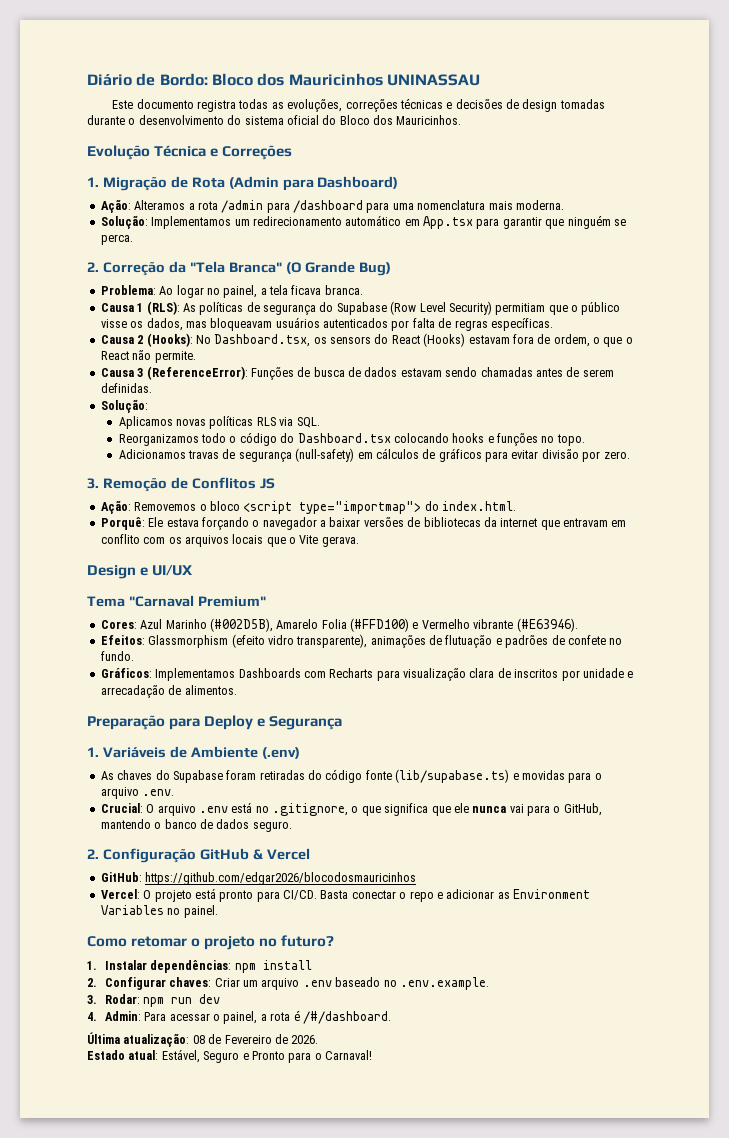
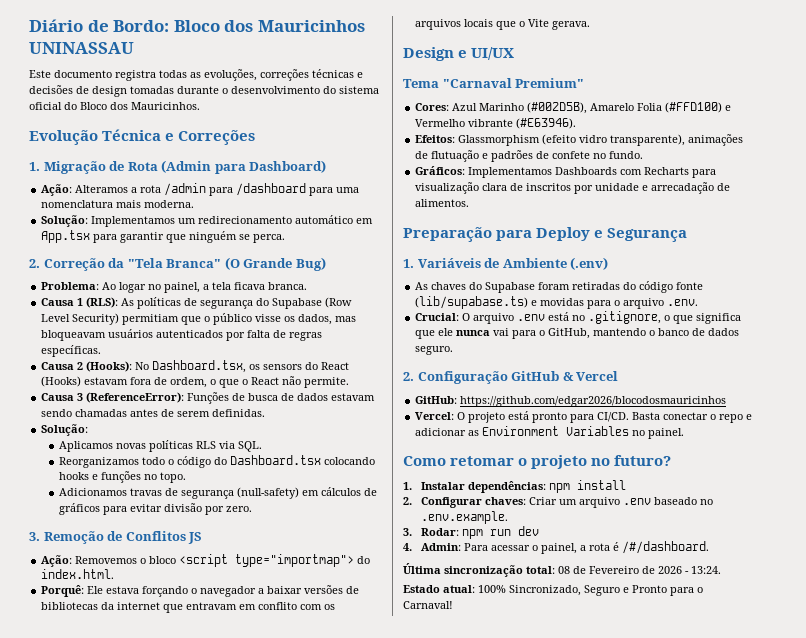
- Última atualização: 08 de Fevereiro de 2026.
+ Última sincronização total: 08 de Fevereiro de 2026 - 13:24.
- Estado atual: Estável, Seguro e Pronto para o Carnaval!
+ Estado atual: 100% Sincronizado, Seguro e Pronto para o Carnaval!

